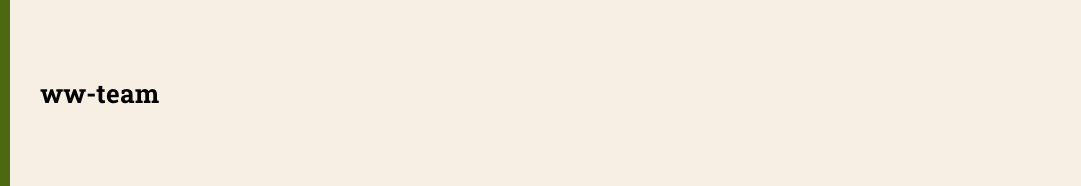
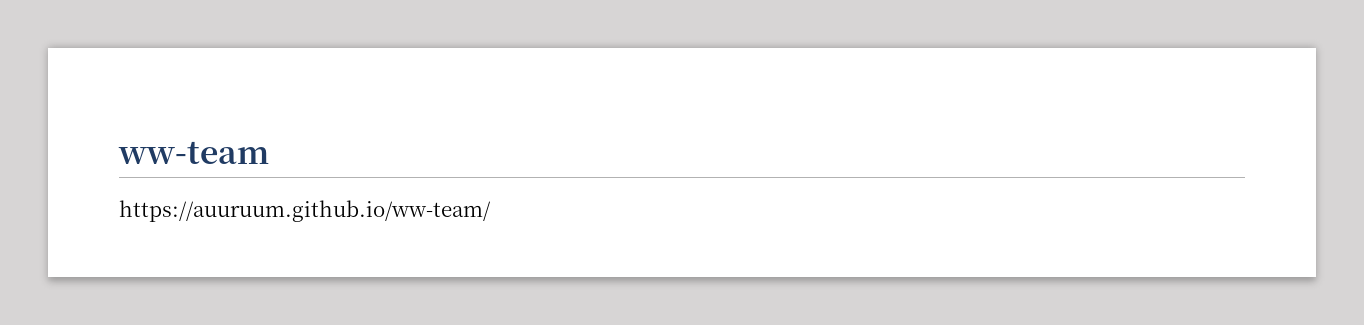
+ https://auuruum.github.io/ww-team/

